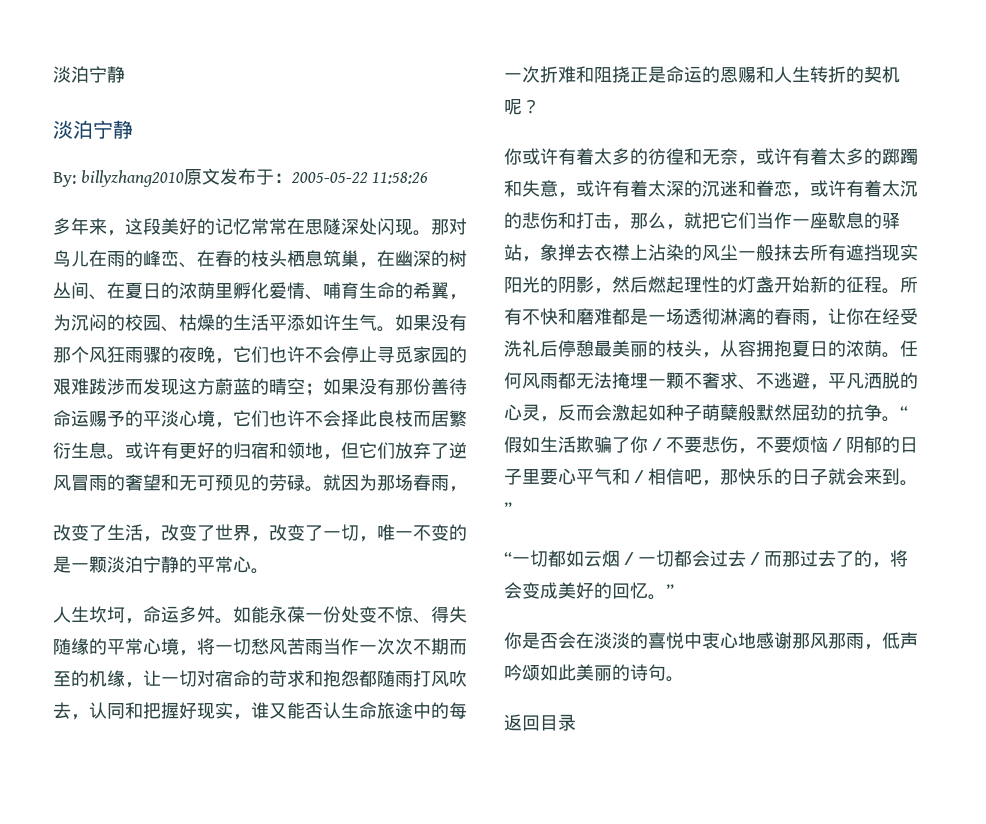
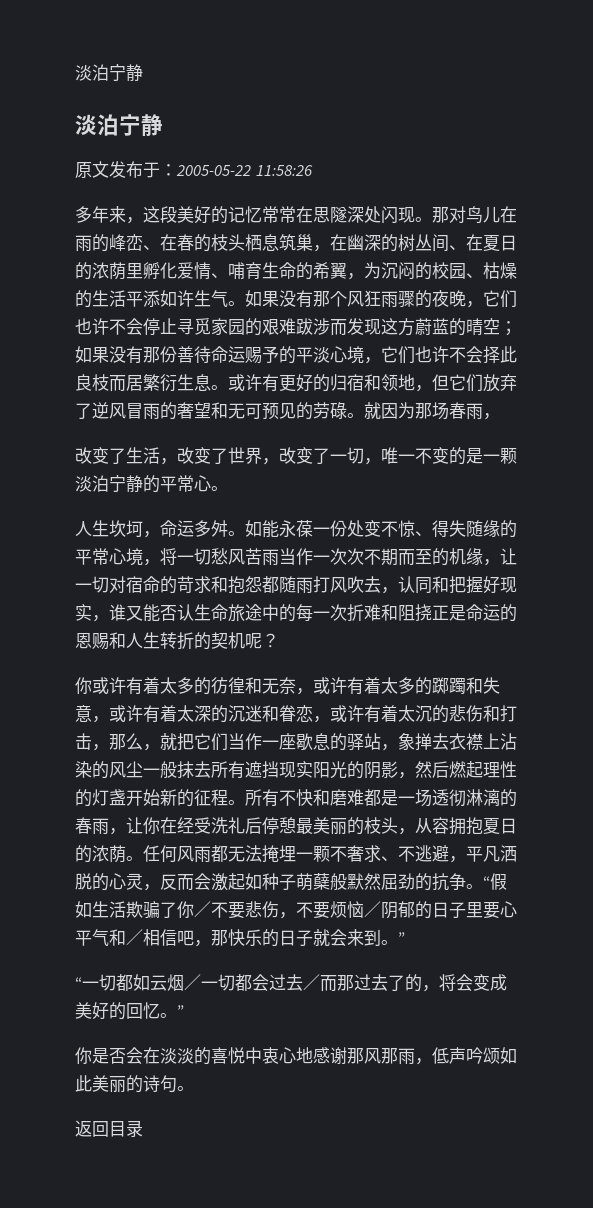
- By: billyzhang2010原文发布于：2005-05-22 11:58:26
+ 原文发布于：2005-05-22 11:58:26

